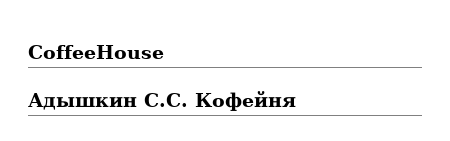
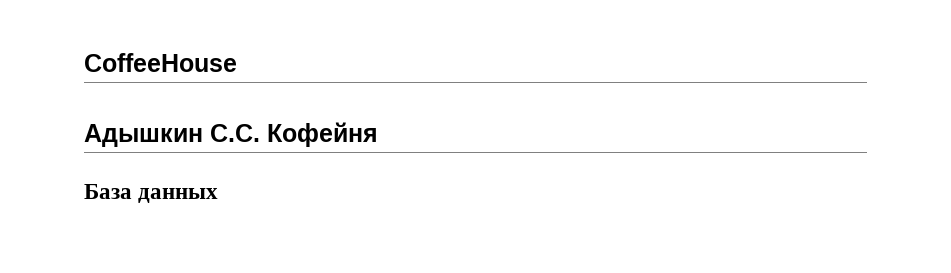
+ База данных

